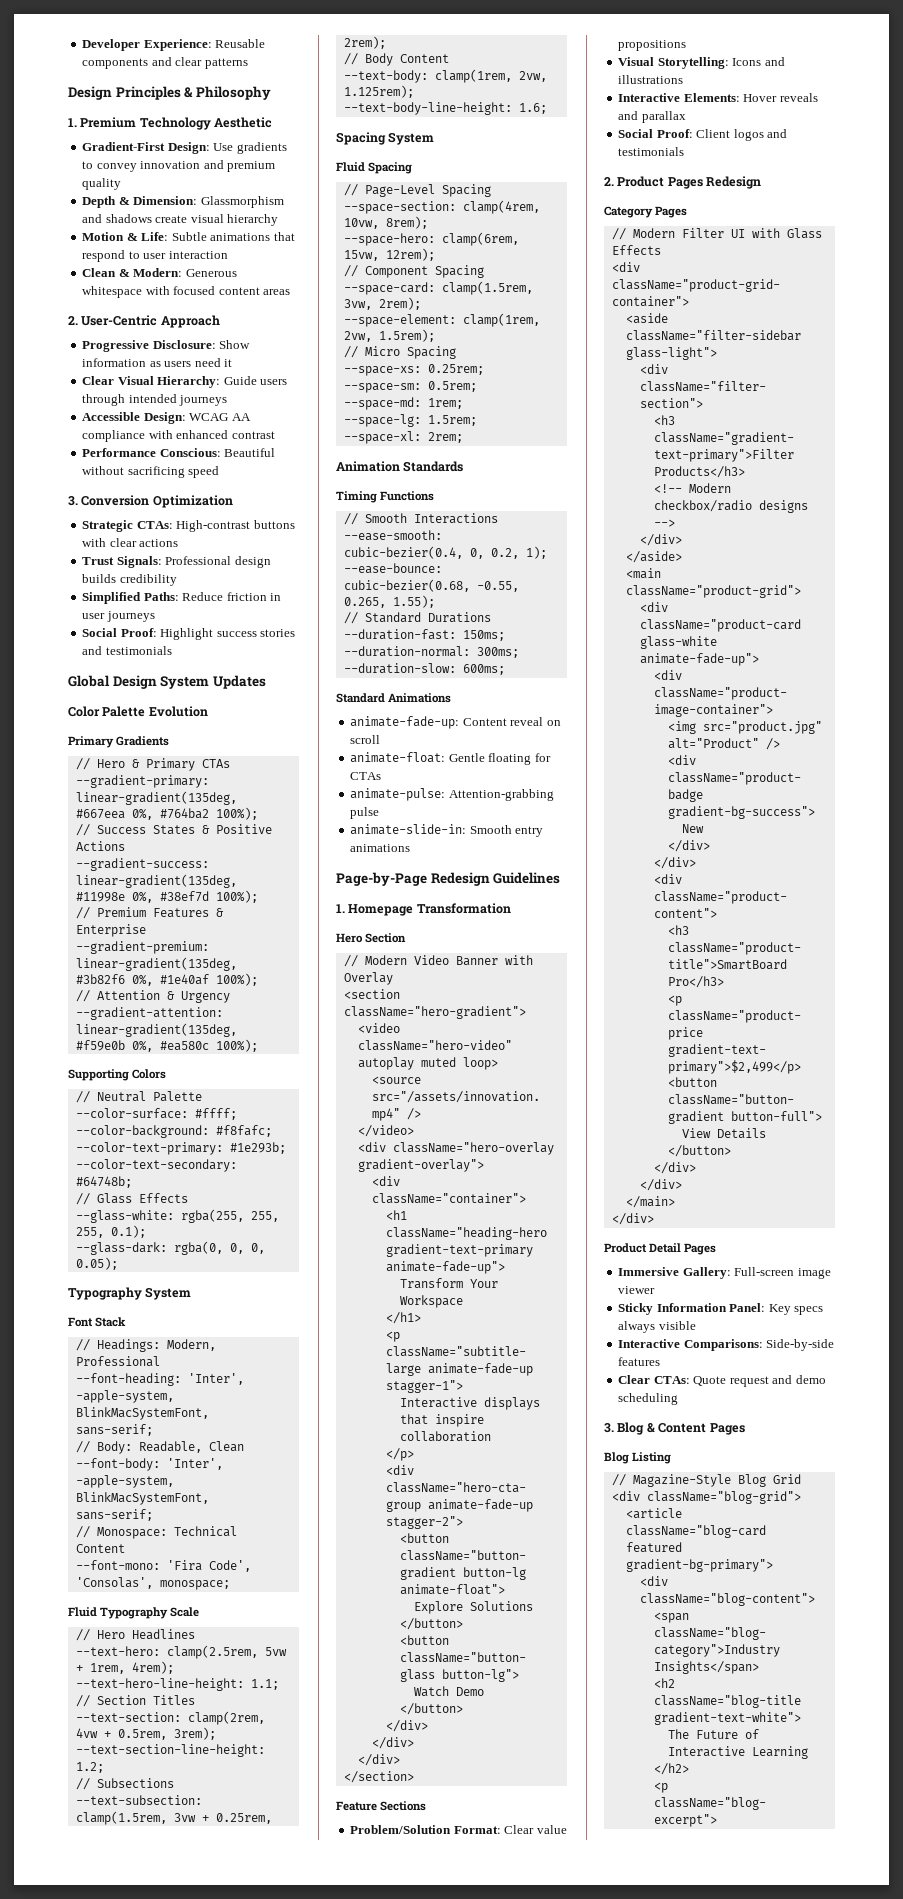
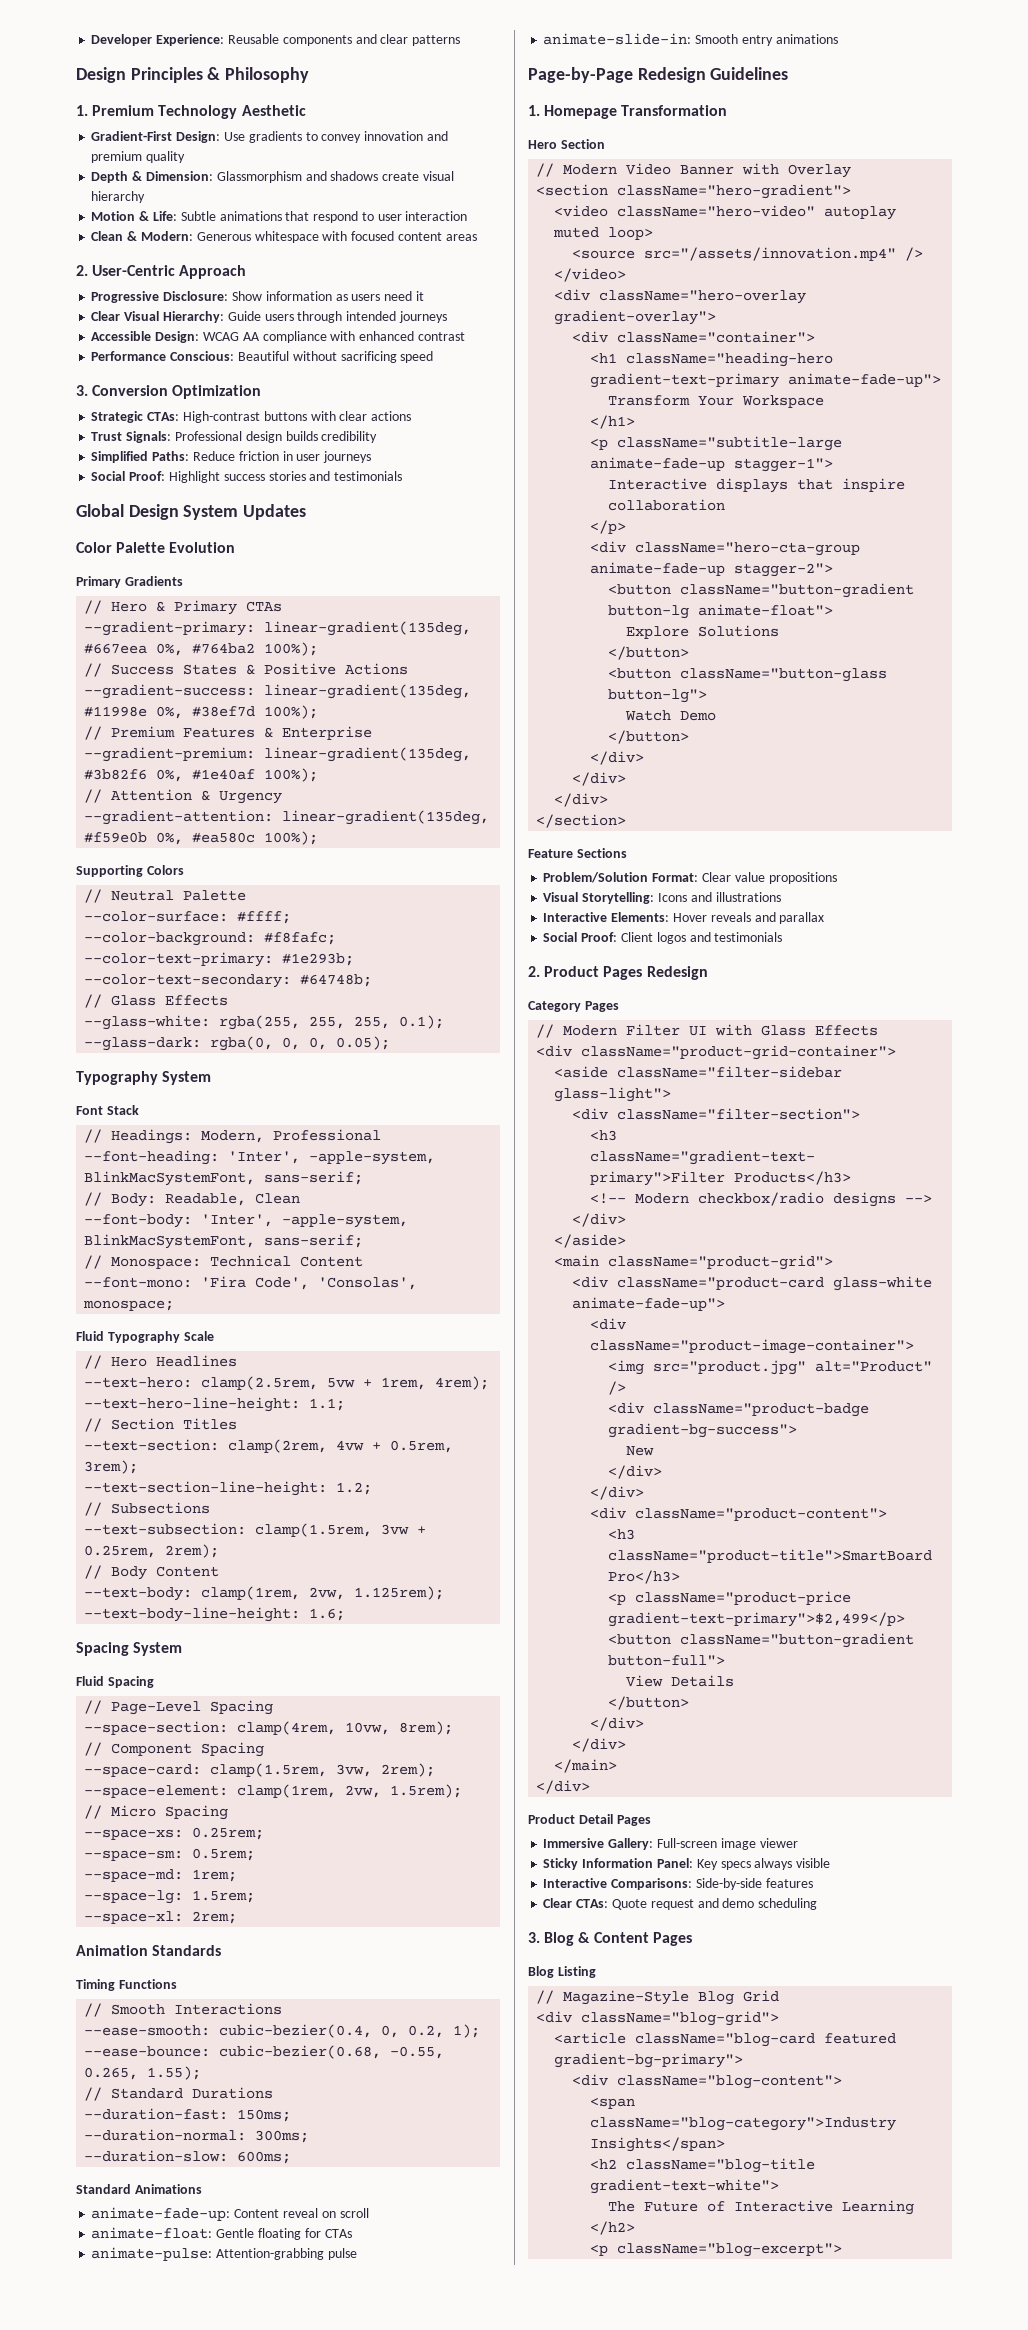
- --space-hero: clamp(6rem, 15vw, 12rem);

